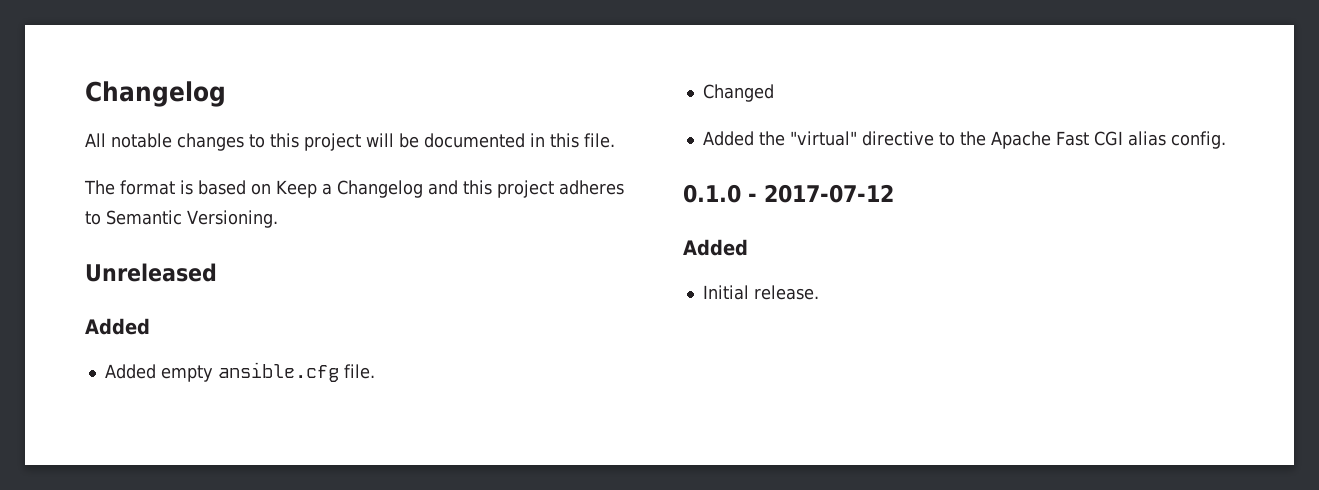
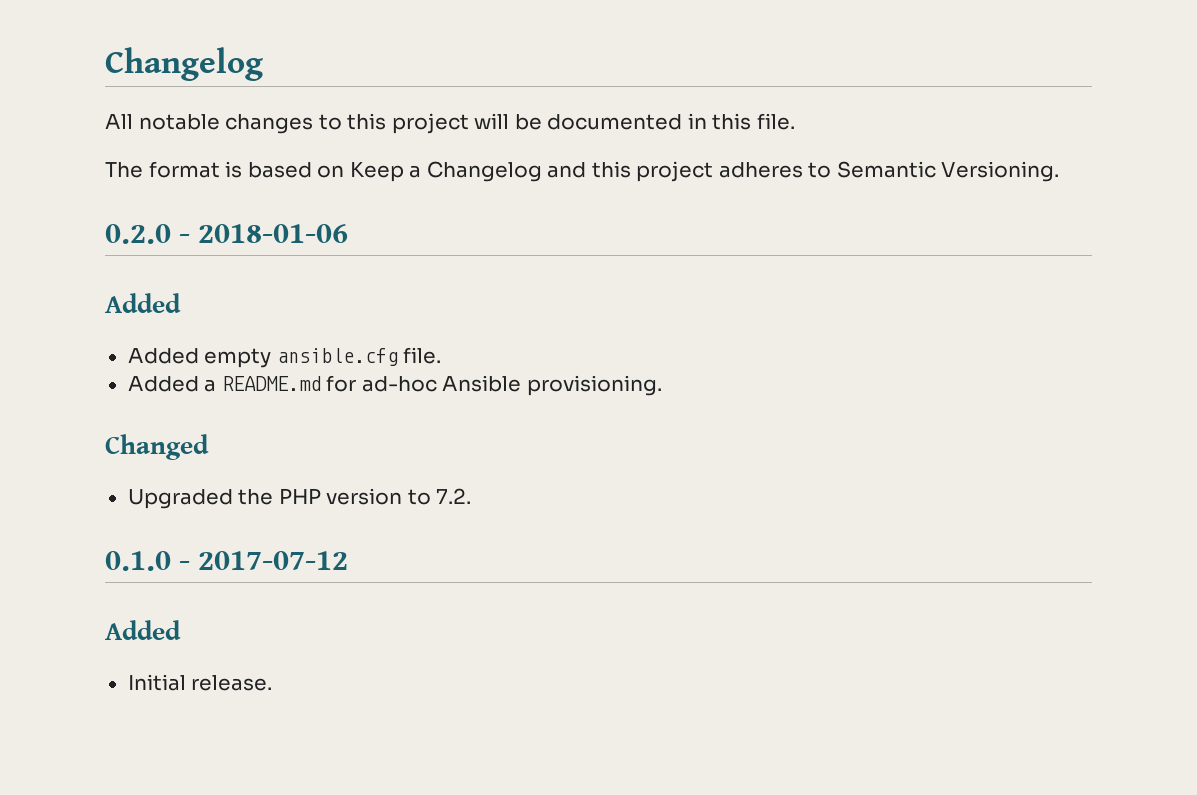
- Unreleased
+ 0.2.0 - 2018-01-06
+ Added a README.md for ad-hoc Ansible provisioning.
  Changed
- Added the "virtual" directive to the Apache Fast CGI alias config.
+ Upgraded the PHP version to 7.2.

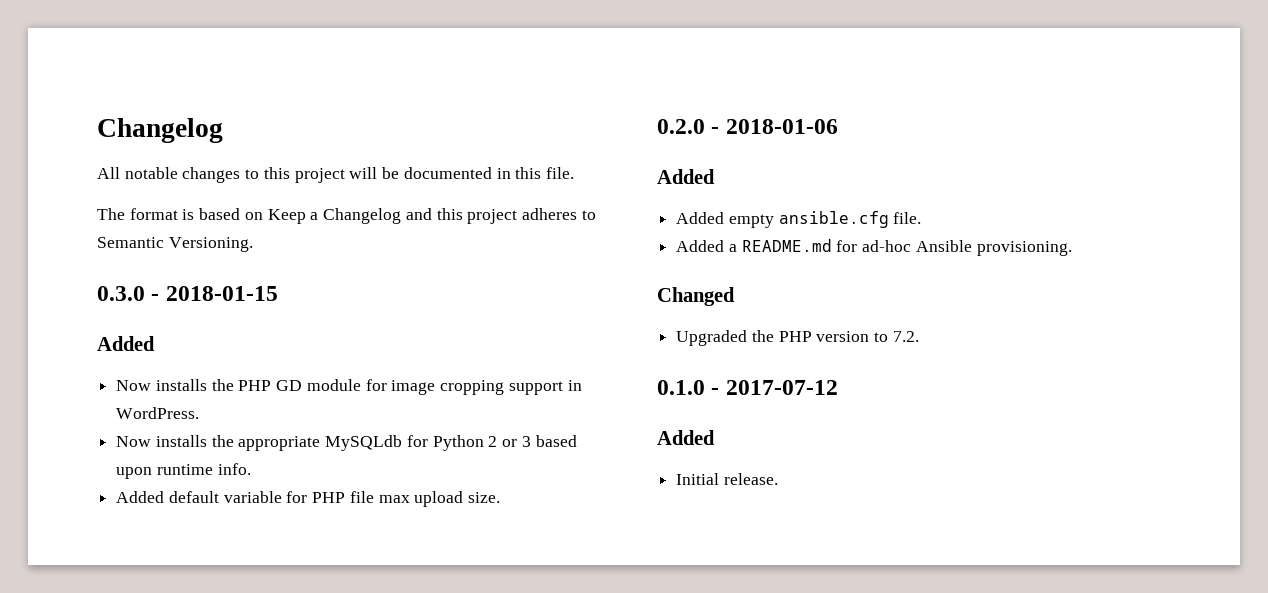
+ 0.3.0 - 2018-01-15
+ Added
+ Now installs the PHP GD module for image cropping support in WordPress.
+ Now installs the appropriate MySQLdb for Python 2 or 3 based upon runtime info.
+ Added default variable for PHP file max upload size.

